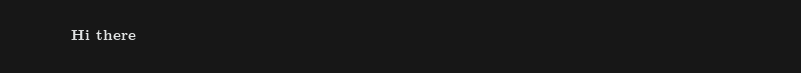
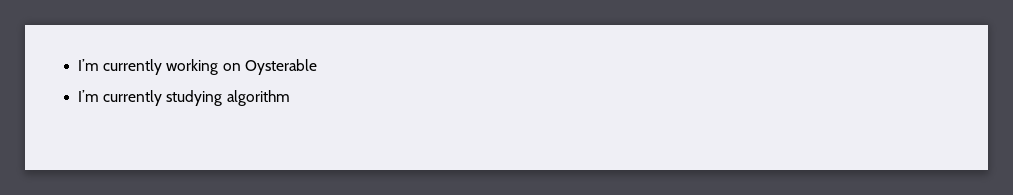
- Hi there
+ I’m currently working on Oysterable
+ I’m currently studying algorithm

